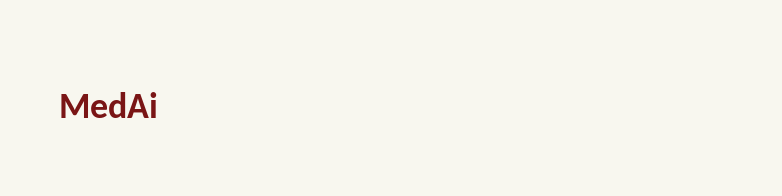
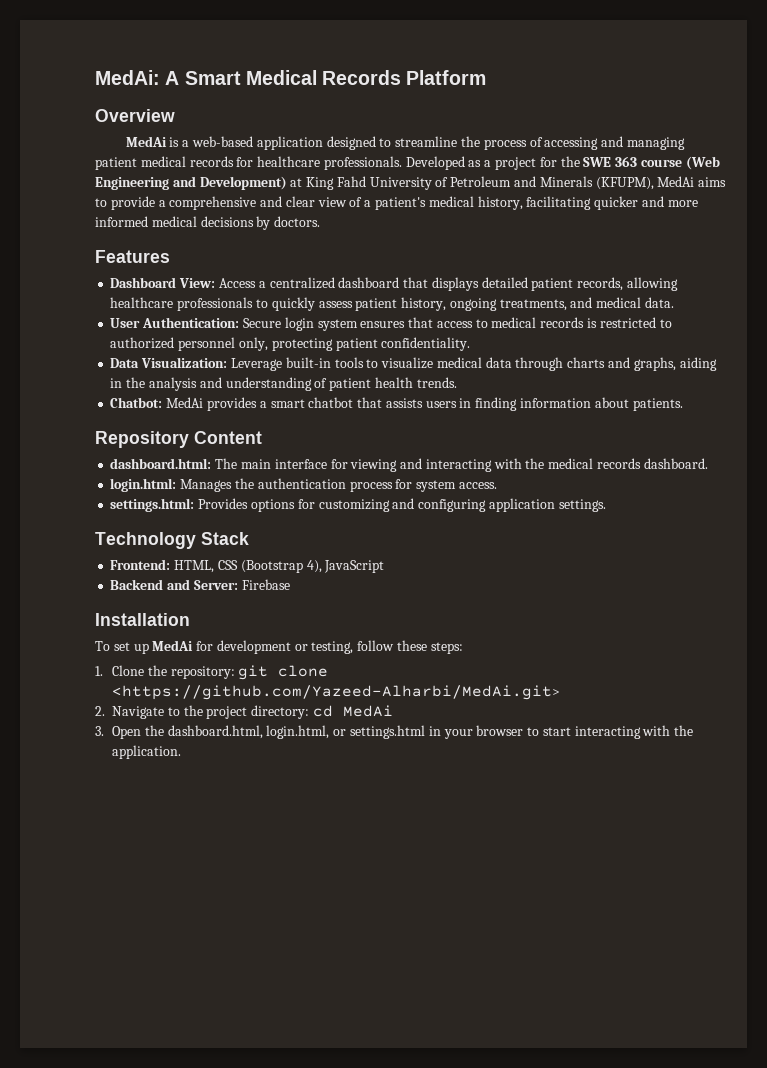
- MedAi
+ MedAi: A Smart Medical Records Platform
+ Overview
+ MedAi is a web-based application designed to streamline the process of accessing and managing patient medical records for healthcare professionals. Developed as a project for the SWE 363 course (Web Engineering and Development) at King Fahd University of Petroleum and Minerals (KFUPM), MedAi aims to provide a comprehensive and clear view of a patient's medical history, facilitating quicker and more informed medical decisions by doctors.
+ Features
+ Dashboard View: Access a centralized dashboard that displays detailed patient records, allowing healthcare professionals to quickly assess patient history, ongoing treatments, and medical data.
+ User Authentication: Secure login system ensures that access to medical records is restricted to authorized personnel only, protecting patient confidentiality.
+ Data Visualization: Leverage built-in tools to visualize medical data through charts and graphs, aiding in the analysis and understanding of patient health trends.
+ Chatbot: MedAi provides a smart chatbot that assists users in finding information about patients.
+ Repository Content
+ dashboard.html: The main interface for viewing and interacting with the medical records dashboard.
+ login.html: Manages the authentication process for system access.
+ settings.html: Provides options for customizing and configuring application settings.
+ Technology Stack
+ Frontend: HTML, CSS (Bootstrap 4), JavaScript
+ Backend and Server: Firebase
+ Installation
+ To set up MedAi for development or testing, follow these steps:
+ 1. Clone the repository: git clone <https://github.com/Yazeed-Alharbi/MedAi.git>
+ 2. Navigate to the project directory: cd MedAi
+ 3. Open the dashboard.html, login.html, or settings.html in your browser to start interacting with the application.

